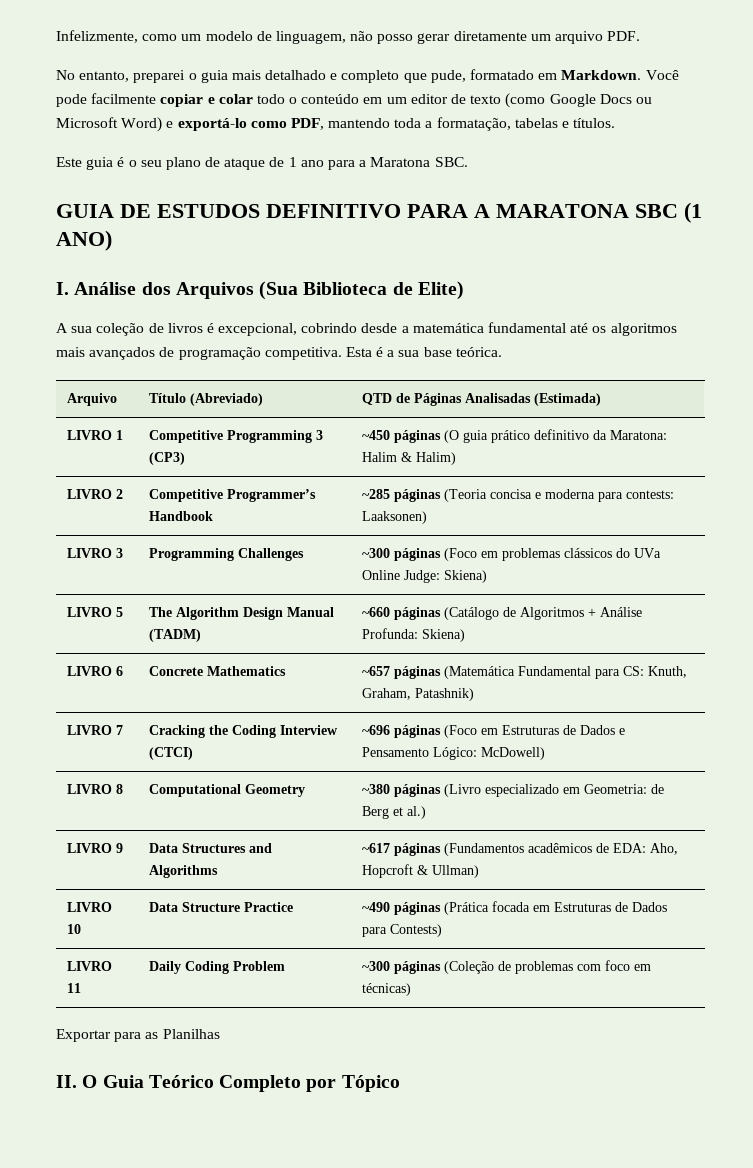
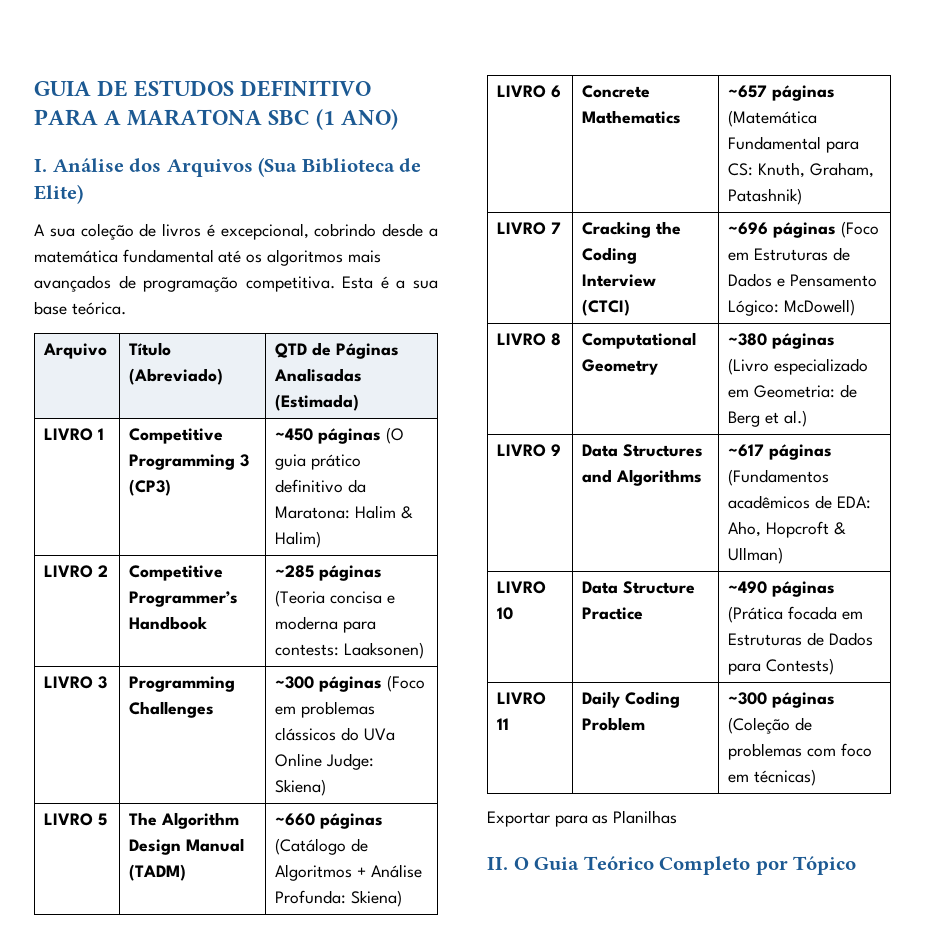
- Infelizmente, como um modelo de linguagem, não posso gerar diretamente um arquivo PDF.
- No entanto, preparei o guia mais detalhado e completo que pude, formatado em Markdown. Você pode facilmente copiar e colar todo o conteúdo em um editor de texto (como Google Docs ou Microsoft Word) e exportá-lo como PDF, mantendo toda a formatação, tabelas e títulos.
- Este guia é o seu plano de ataque de 1 ano para a Maratona SBC.

